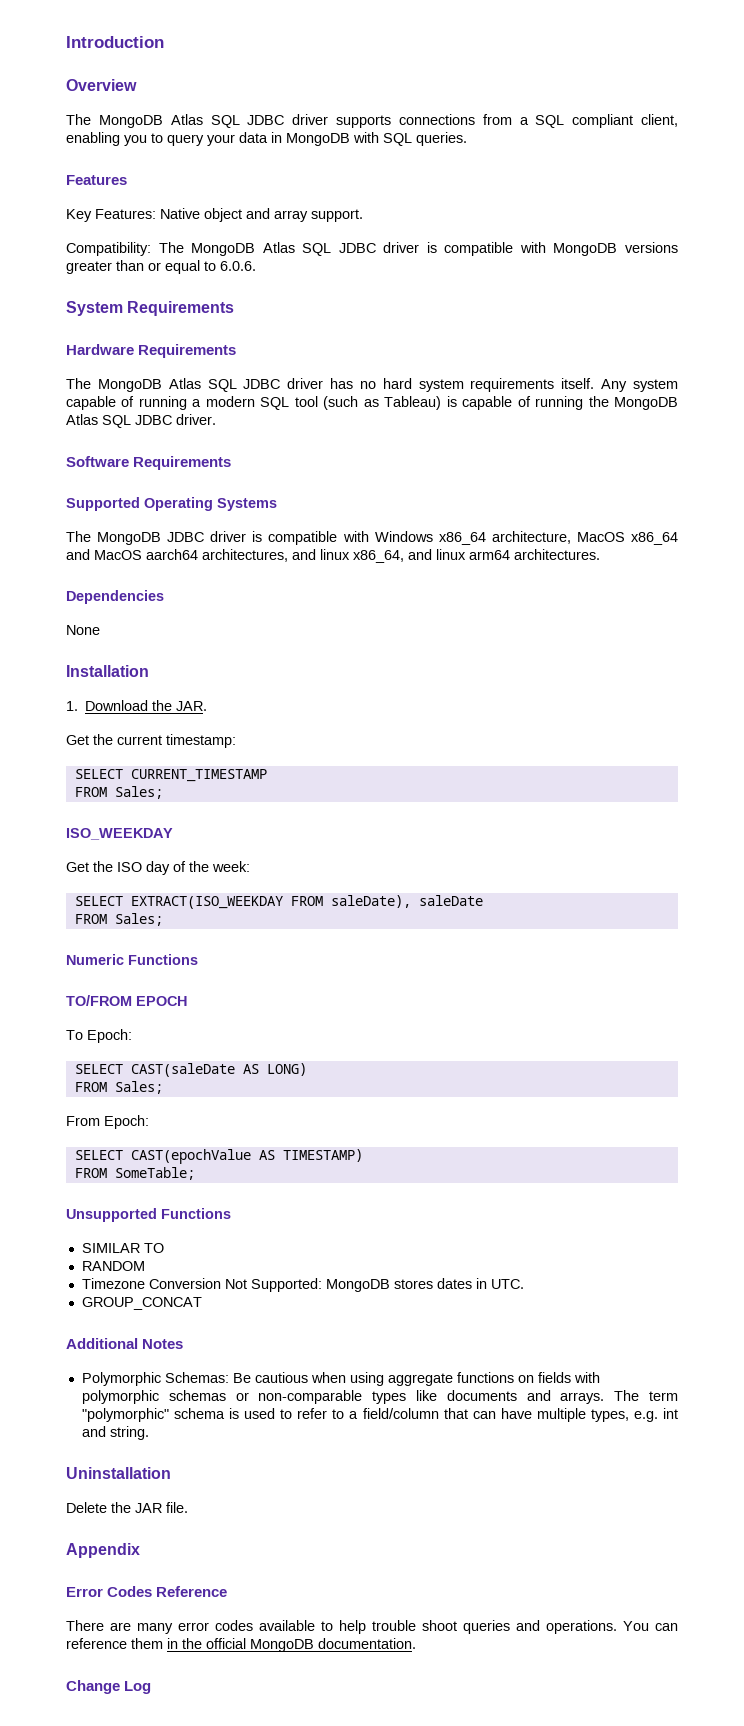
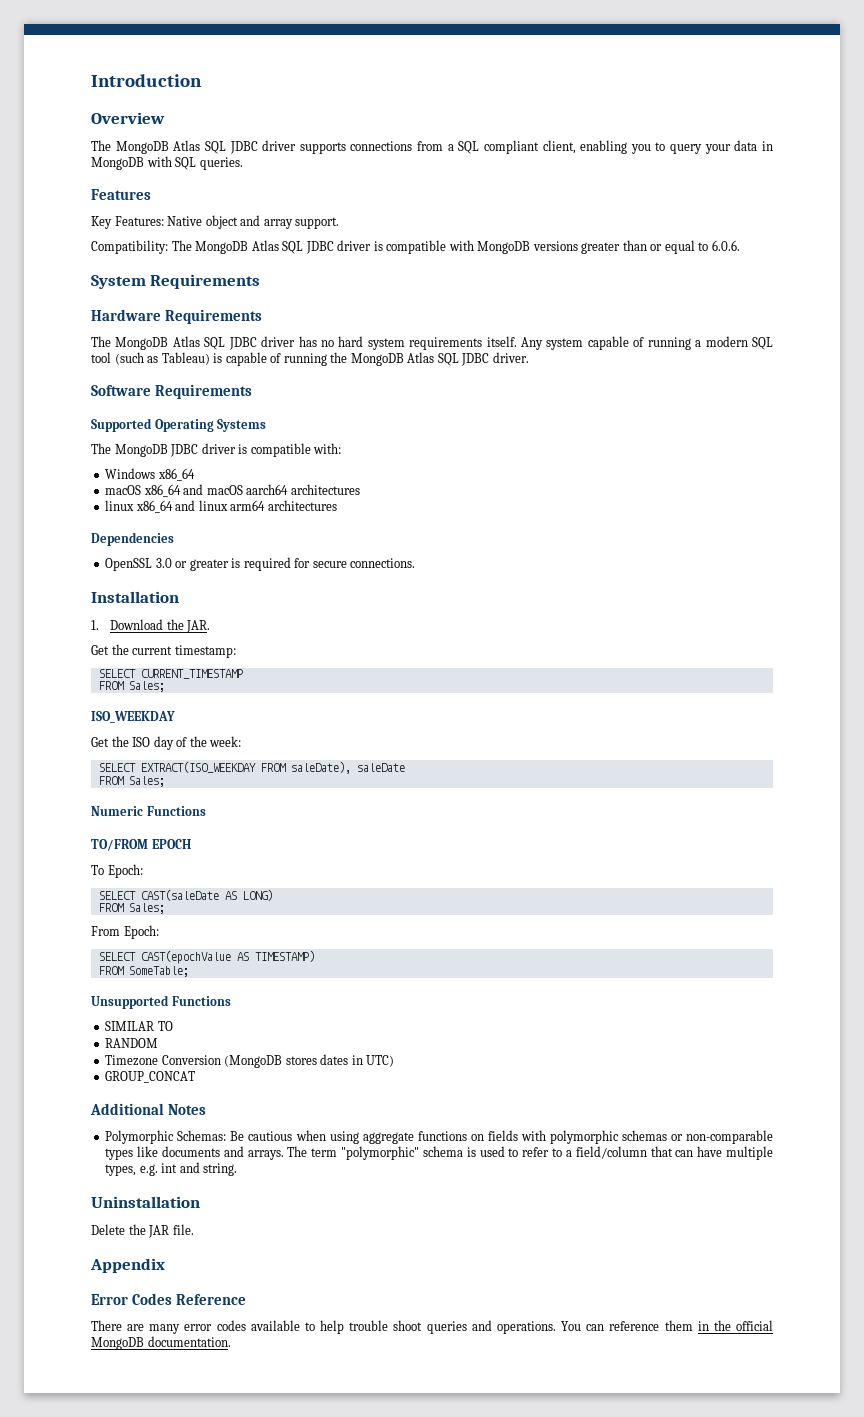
- The MongoDB JDBC driver is compatible with Windows x86_64 architecture, MacOS x86_64 and MacOS aarch64 architectures, and linux x86_64, and linux arm64 architectures.
+ The MongoDB JDBC driver is compatible with:
+ Windows x86_64
+ macOS x86_64 and macOS aarch64 architectures
+ linux x86_64 and linux arm64 architectures
- None
+ OpenSSL 3.0 or greater is required for secure connections.
- Timezone Conversion Not Supported: MongoDB stores dates in UTC.
+ Timezone Conversion (MongoDB stores dates in UTC)
- Change Log

